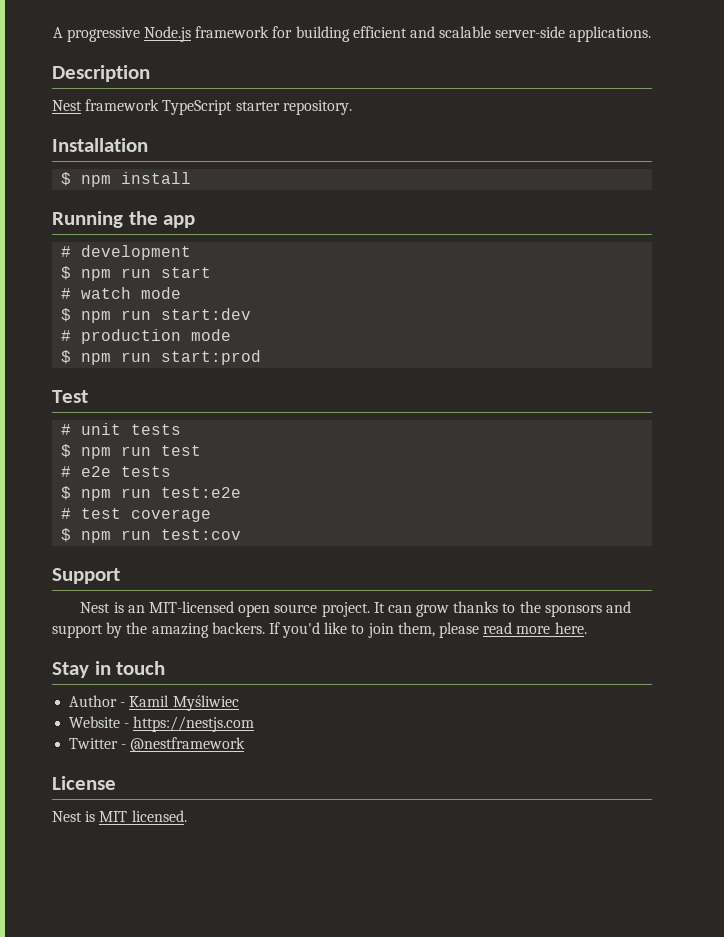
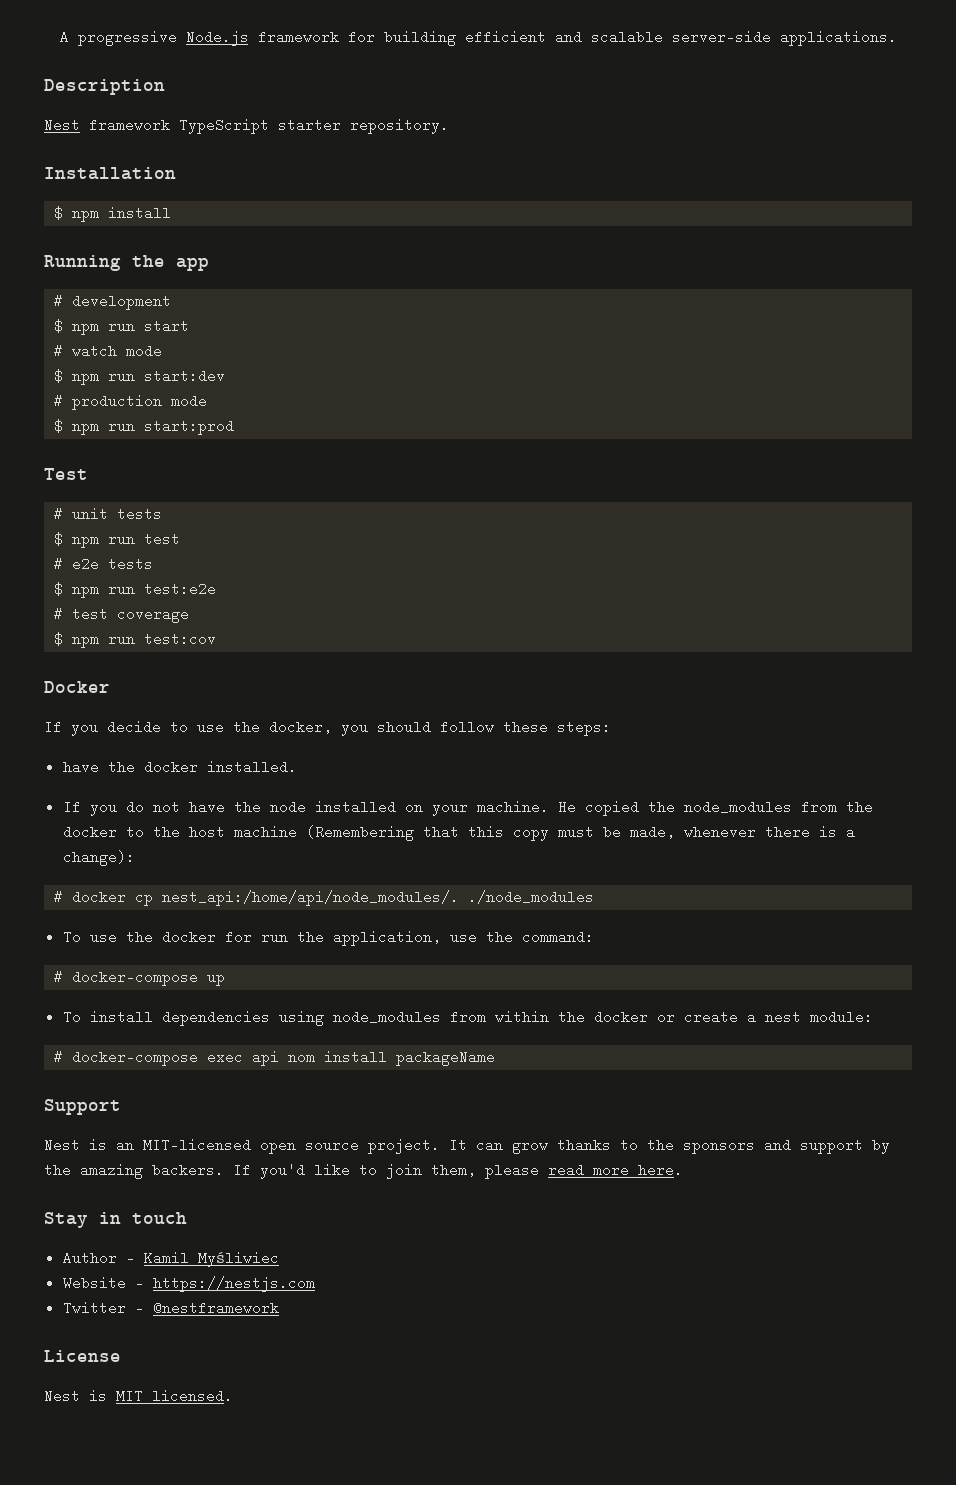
+ Docker
+ If you decide to use the docker, you should follow these steps:
+ have the docker installed.
+ If you do not have the node installed on your machine. He copied the node_modules from the docker to the host machine (Remembering that this copy must be made, whenever there is a change):
+ # docker cp nest_api:/home/api/node_modules/. ./node_modules
+ To use the docker for run the application, use the command:
+ # docker-compose up
+ To install dependencies using node_modules from within the docker or create a nest module:
+ # docker-compose exec api nom install packageName

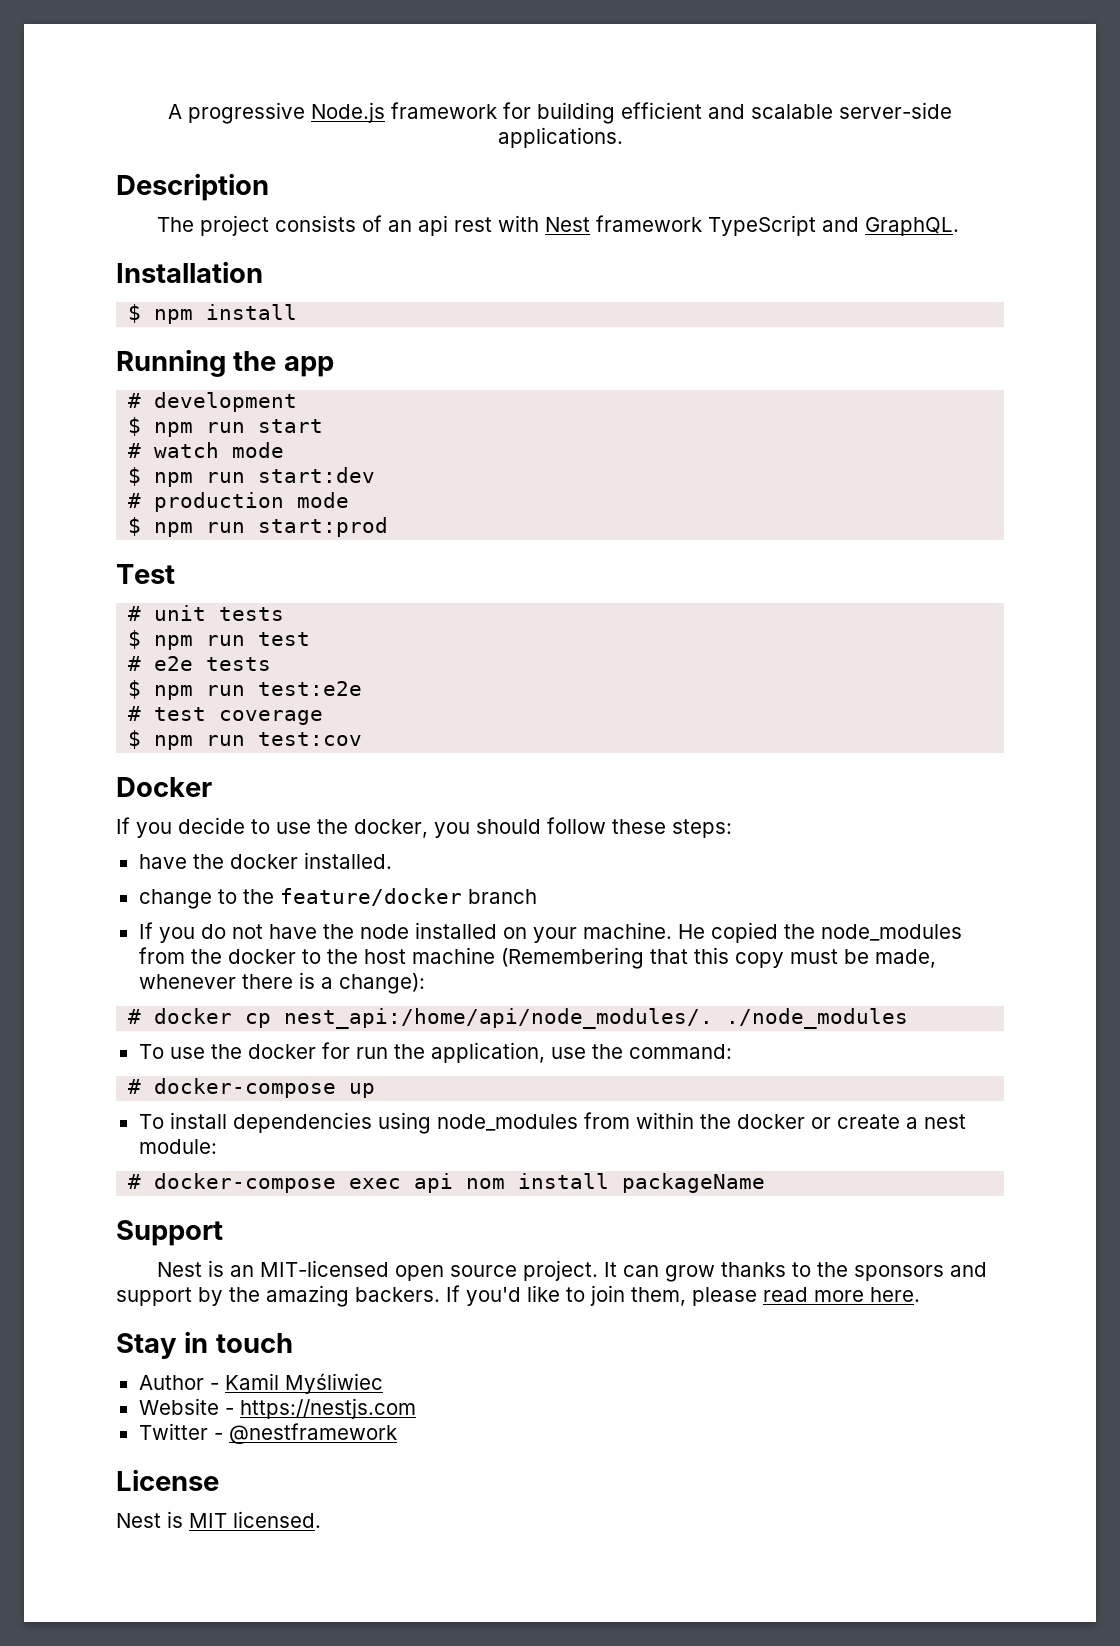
- Nest framework TypeScript starter repository.
+ The project consists of an api rest with Nest framework TypeScript and GraphQL.
+ change to the feature/docker branch

